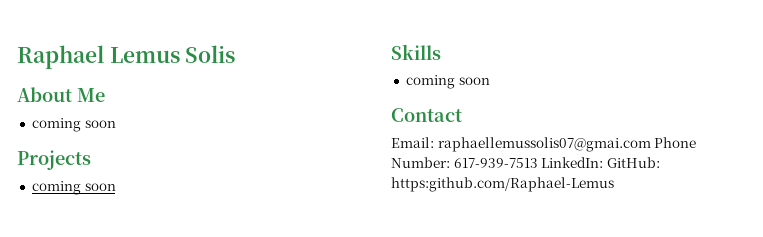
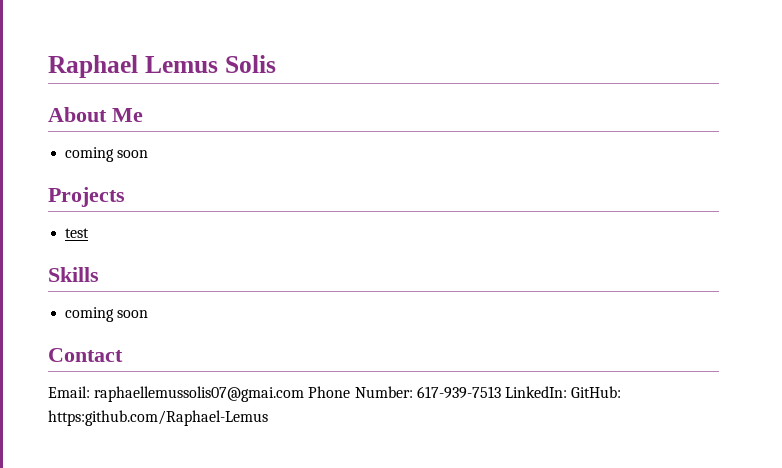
  Projects
- coming soon
+ test

